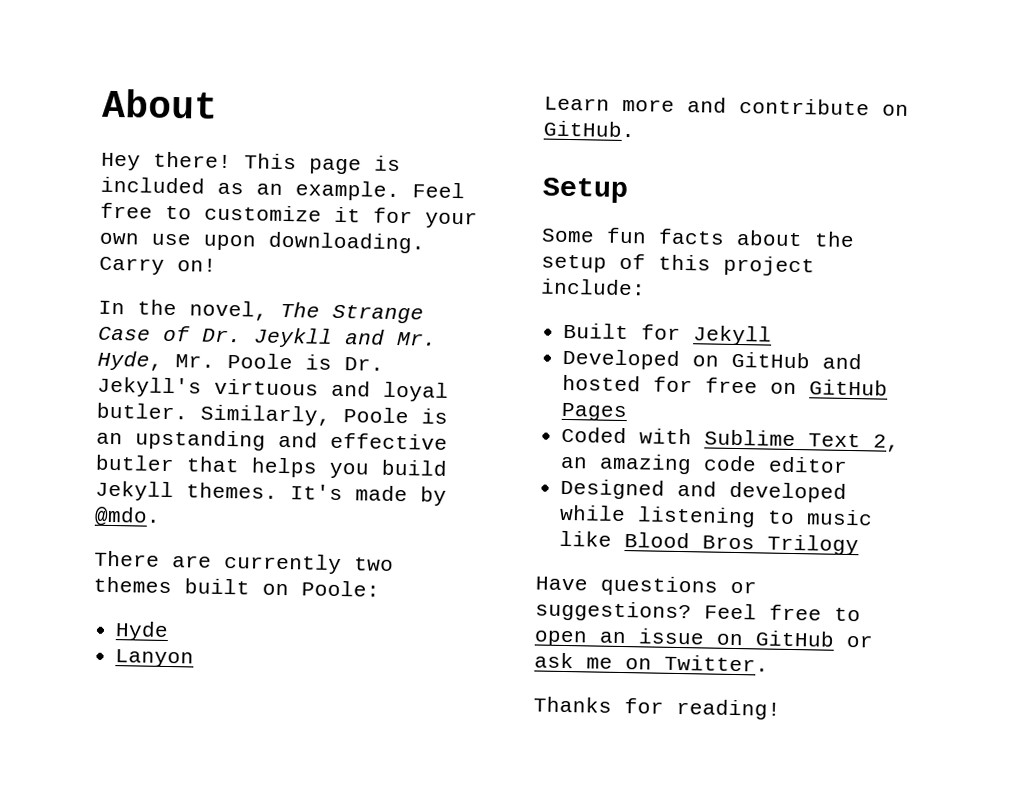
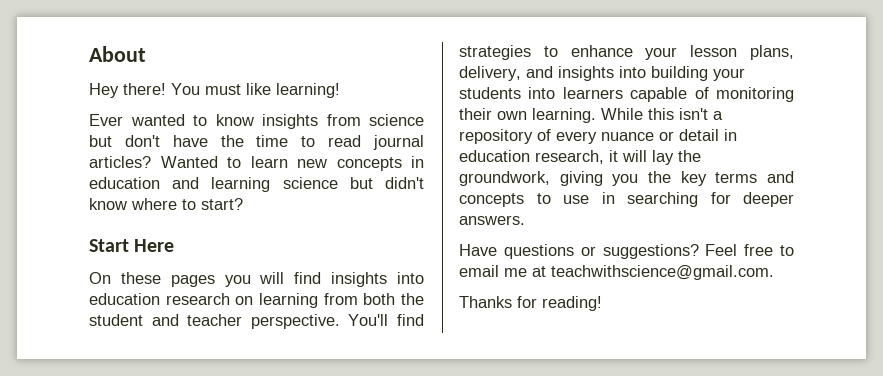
- This page is included as an example. Feel free to customize it for your own use upon downloading. Carry on!
- In the novel, The Strange Case of Dr. Jeykll and Mr. Hyde, Mr. Poole is Dr. Jekyll's virtuous and loyal butler. Similarly, Poole is an upstanding and effective butler that helps you build Jekyll themes. It's made by @mdo.
- There are currently two themes built on Poole:
- Hyde
- Lanyon
- Learn more and contribute on GitHub.
- Setup
- Some fun facts about the setup of this project include:
- Built for Jekyll
- Developed on GitHub and hosted for free on GitHub Pages
- Coded with Sublime Text 2, an amazing code editor
- Designed and developed while listening to music like Blood Bros Trilogy
+ You must like learning!
+ Ever wanted to know insights from science but don't have the time to read journal articles? Wanted to learn new concepts in education and learning science but didn't know where to start?
+ Start Here
+ On these pages you will find insights into education research on learning from both the student and teacher perspective. You'll find strategies to enhance your lesson plans, delivery, and insights into building your students into learners capable of monitoring their own learning. While this isn't a repository of every nuance or detail in education research, it will lay the groundwork, giving you the key terms and concepts to use in searching for deeper answers.
- Feel free to open an issue on GitHub or ask me on Twitter.
+ Feel free to email me at teachwithscience@gmail.com.

